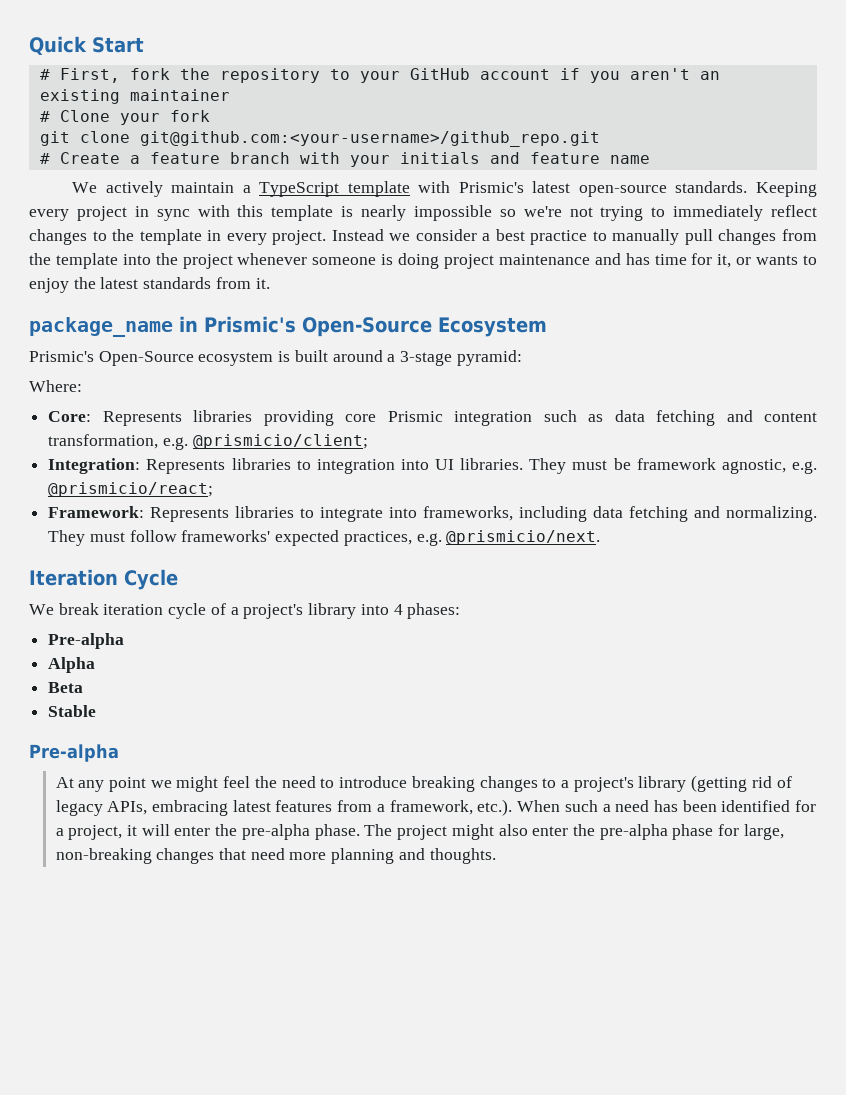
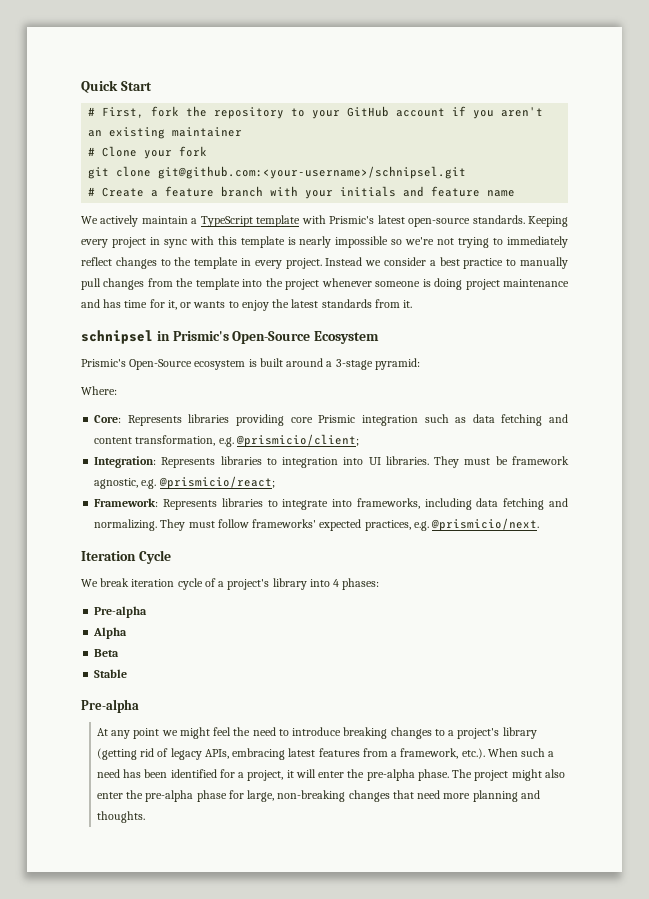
- git clone git@github.com:<your-username>/github_repo.git
+ git clone git@github.com:<your-username>/schnipsel.git
- package_name in Prismic's Open-Source Ecosystem
+ schnipsel in Prismic's Open-Source Ecosystem

